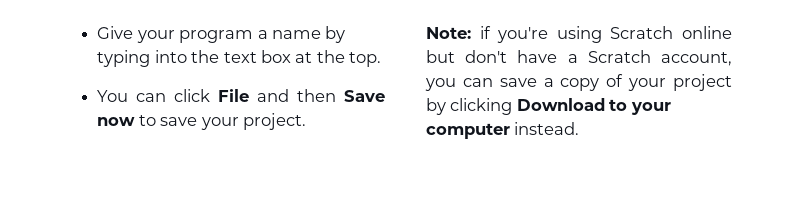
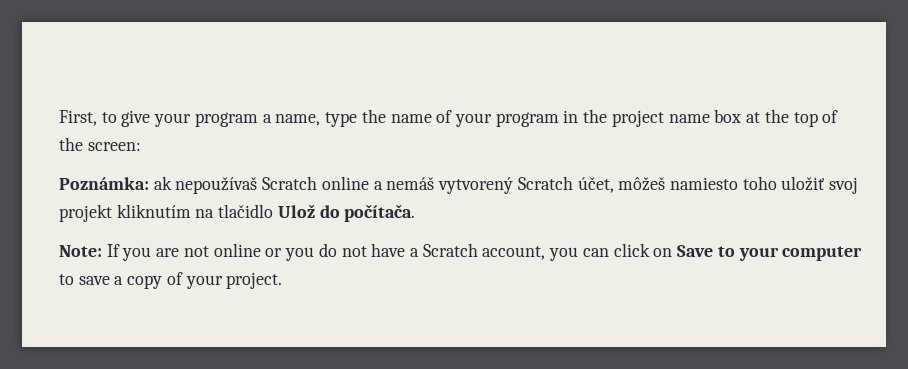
- Give your program a name by typing into the text box at the top.
- You can click File and then Save now to save your project.
- Note: if you're using Scratch online but don't have a Scratch account, you can save a copy of your project by clicking Download to your computer instead.
+ First, to give your program a name, type the name of your program in the project name box at the top of the screen:
+ Poznámka: ak nepoužívaš Scratch online a nemáš vytvorený Scratch účet, môžeš namiesto toho uložiť svoj projekt kliknutím na tlačidlo Ulož do počítača.
+ Note: If you are not online or you do not have a Scratch account, you can click on Save to your computer to save a copy of your project.

